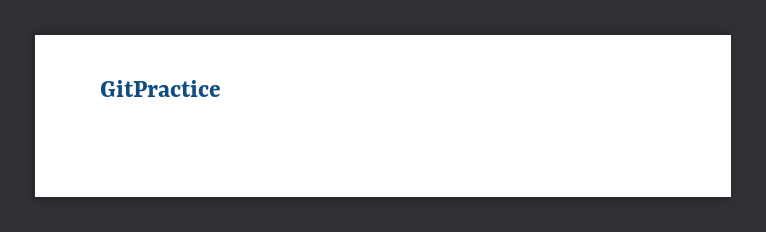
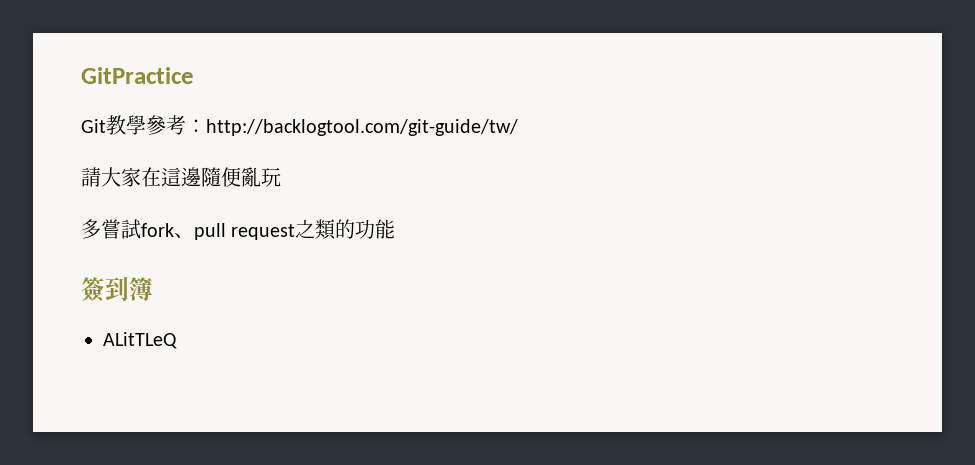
+ Git教學參考：http://backlogtool.com/git-guide/tw/
+ 請大家在這邊隨便亂玩
+ 多嘗試fork、pull request之類的功能
+ 簽到簿
+ ALitTLeQ

